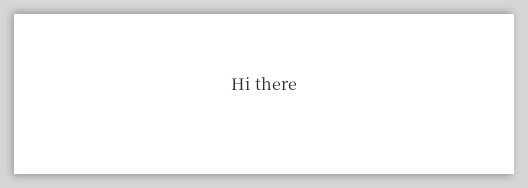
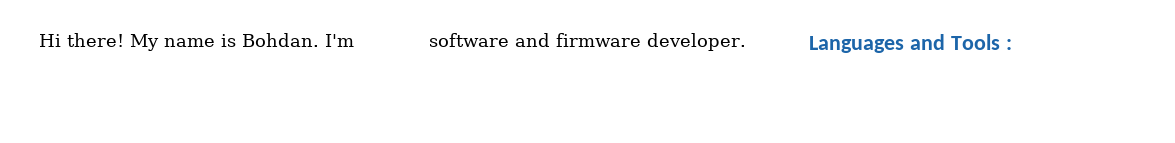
- Hi there
+ Hi there! My name is Bohdan. I'm software and firmware developer.
+ Languages and Tools :

